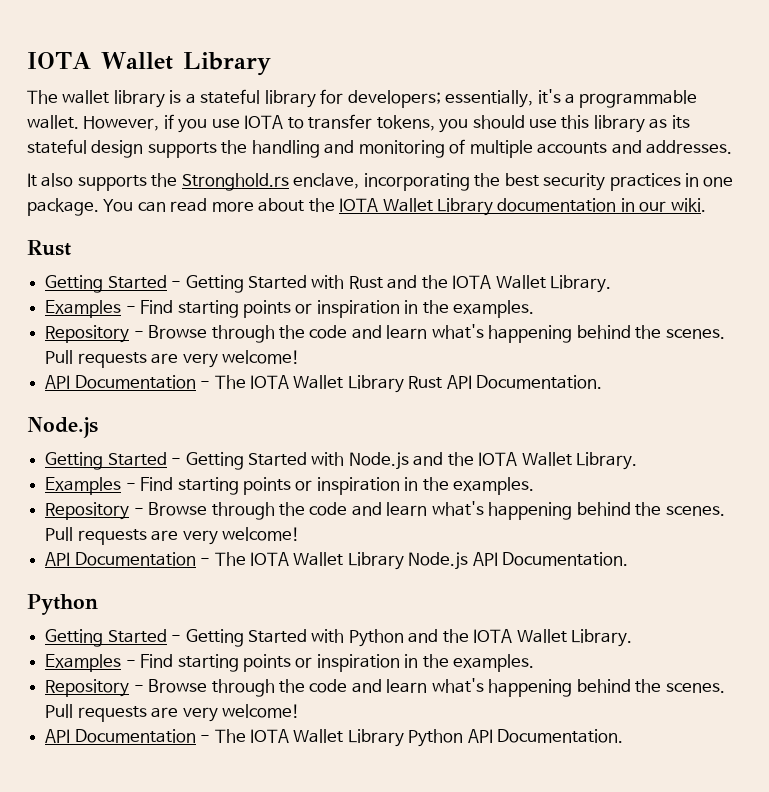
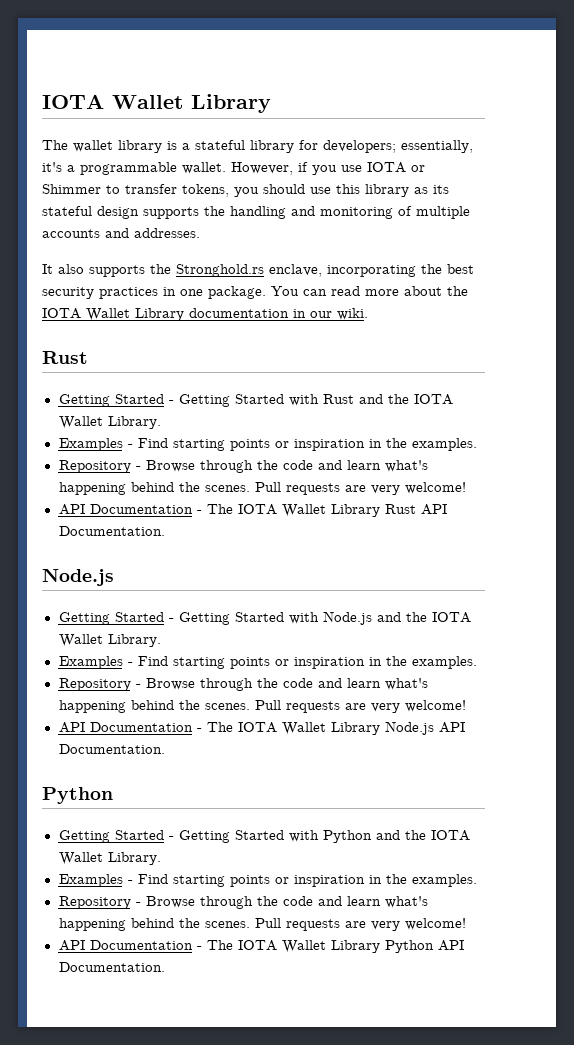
- However, if you use IOTA to transfer tokens, you should use this library as its stateful design supports the handling and monitoring of multiple accounts and addresses.
+ However, if you use IOTA or Shimmer to transfer tokens, you should use this library as its stateful design supports the handling and monitoring of multiple accounts and addresses.

